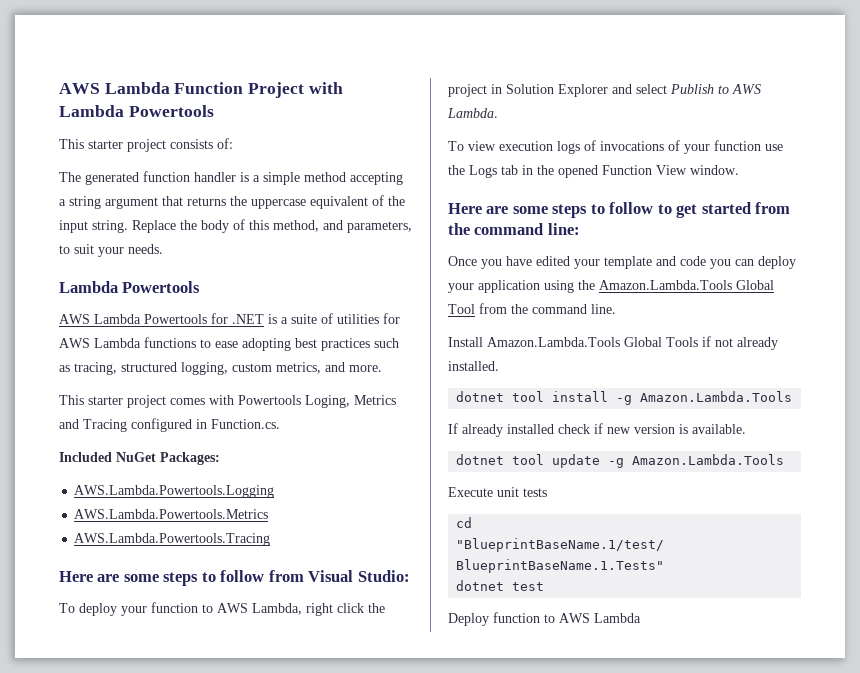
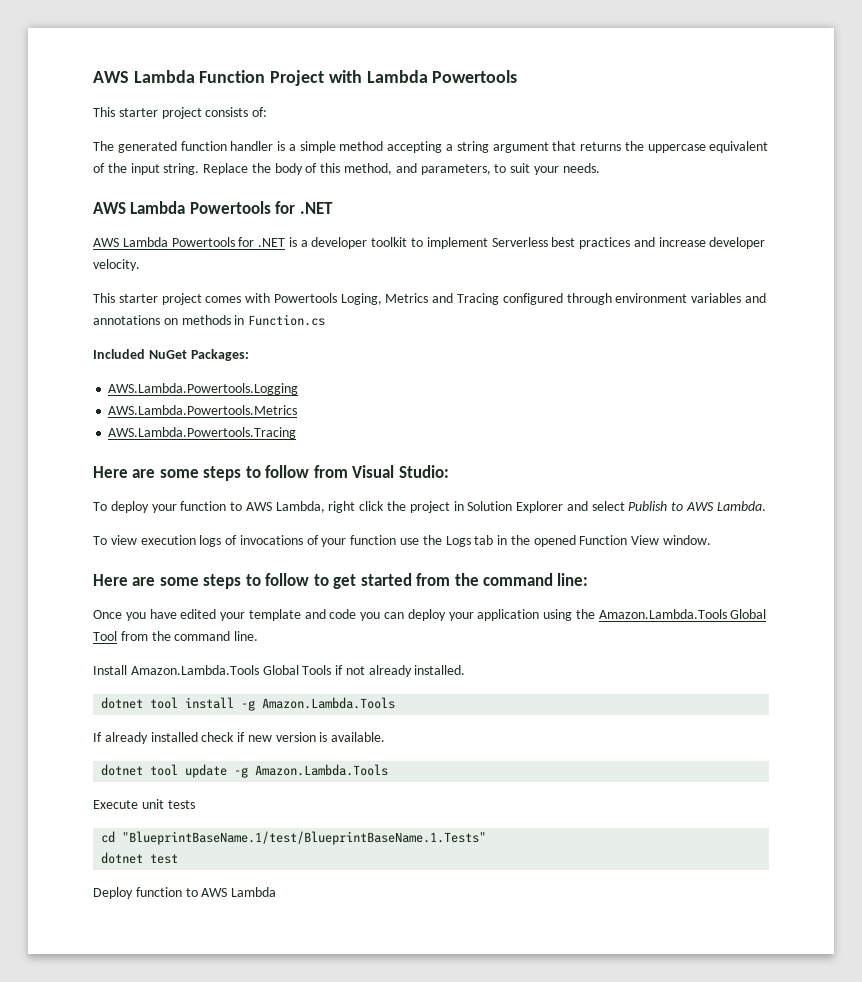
  Replace the body of this method, and parameters, to suit your needs.
- Lambda Powertools
+ AWS Lambda Powertools for .NET
- AWS Lambda Powertools for .NET is a suite of utilities for AWS Lambda functions to ease adopting best practices such as tracing, structured logging, custom metrics, and more.
+ AWS Lambda Powertools for .NET is a developer toolkit to implement Serverless best practices and increase developer velocity.
- This starter project comes with Powertools Loging, Metrics and Tracing configured in Function.cs.
+ This starter project comes with Powertools Loging, Metrics and Tracing configured through environment variables and annotations on methods in Function.cs

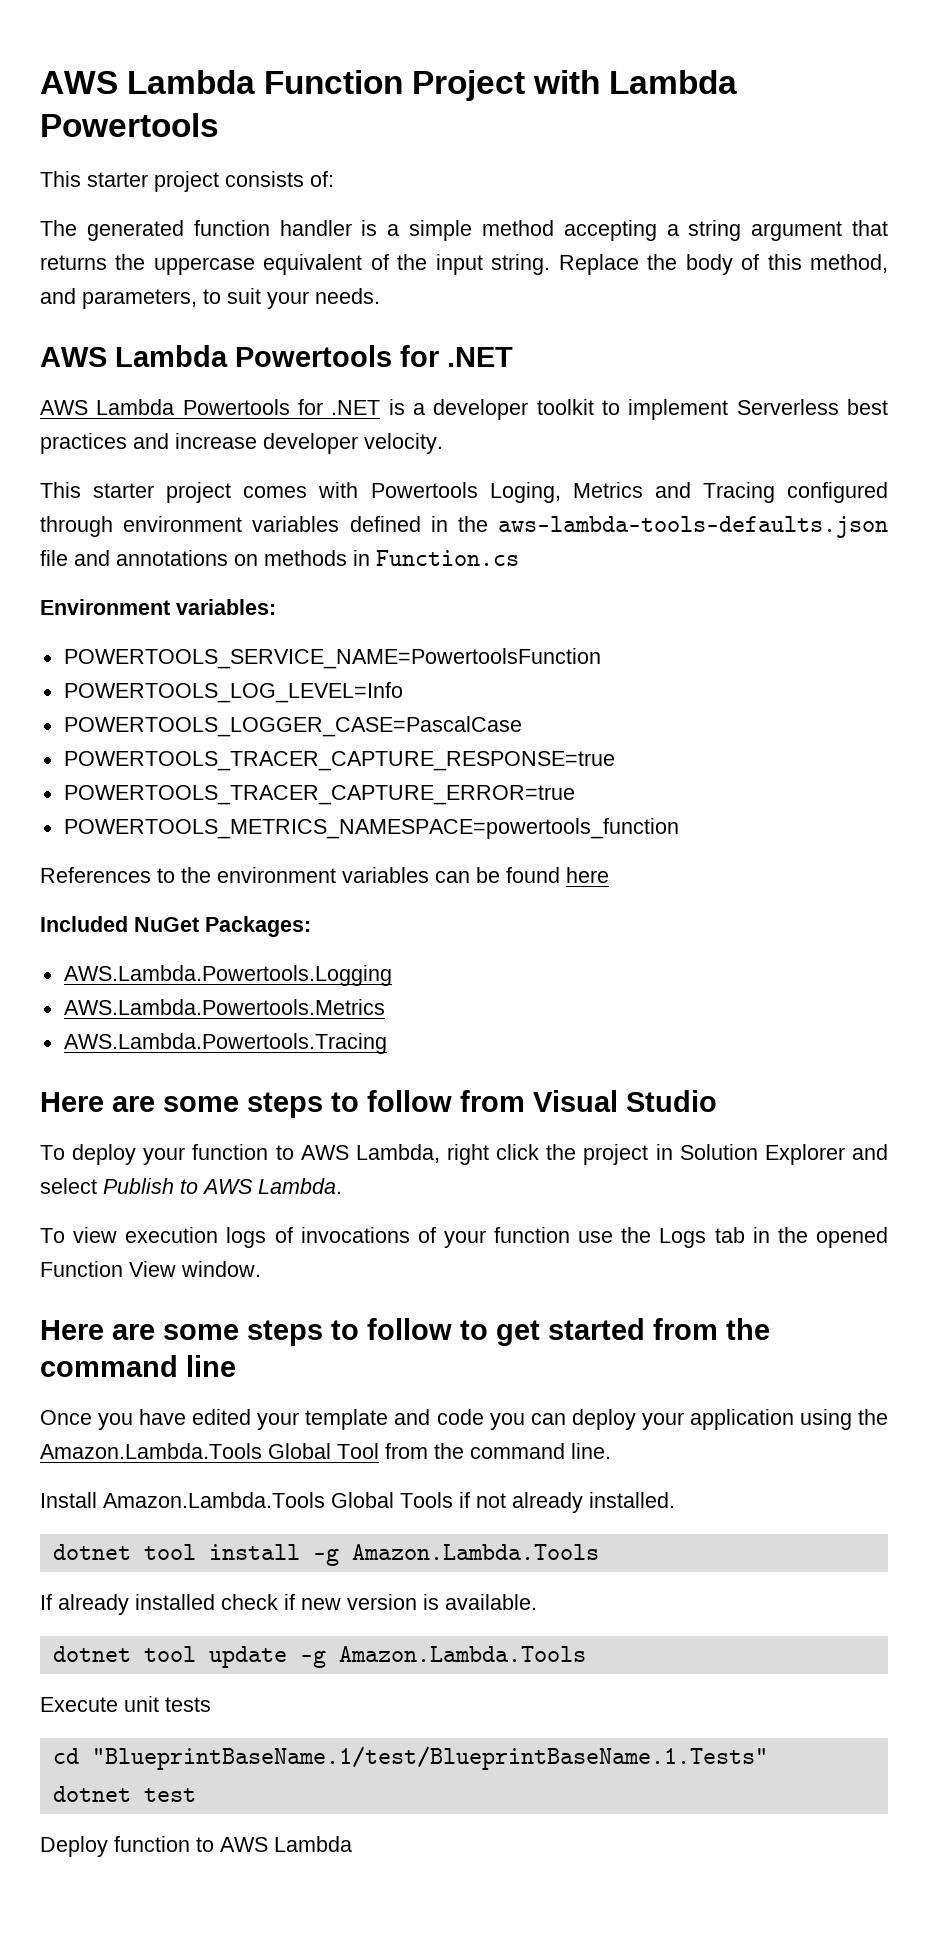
- This starter project comes with Powertools Loging, Metrics and Tracing configured through environment variables and annotations on methods in Function.cs
+ This starter project comes with Powertools Loging, Metrics and Tracing configured through environment variables defined in the aws-lambda-tools-defaults.json file and annotations on methods in Function.cs
+ Environment variables:
+ POWERTOOLS_SERVICE_NAME=PowertoolsFunction
+ POWERTOOLS_LOG_LEVEL=Info
+ POWERTOOLS_LOGGER_CASE=PascalCase
+ POWERTOOLS_TRACER_CAPTURE_RESPONSE=true
+ POWERTOOLS_TRACER_CAPTURE_ERROR=true
+ POWERTOOLS_METRICS_NAMESPACE=powertools_function
+ References to the environment variables can be found here
- Here are some steps to follow from Visual Studio:
+ Here are some steps to follow from Visual Studio
- Here are some steps to follow to get started from the command line:
+ Here are some steps to follow to get started from the command line

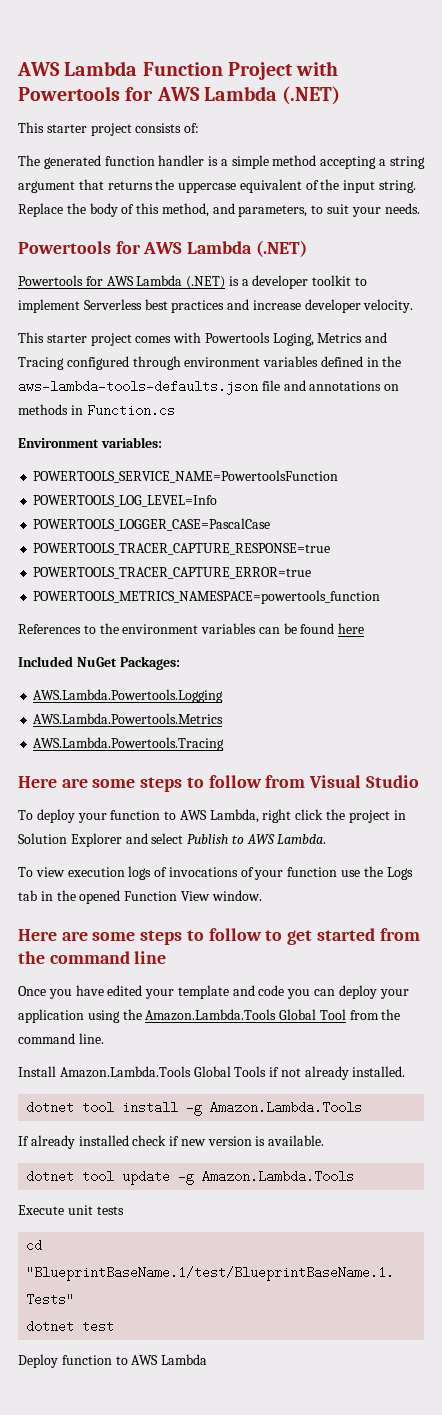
- AWS Lambda Function Project with Lambda Powertools
+ AWS Lambda Function Project with Powertools for AWS Lambda (.NET)
  Replace the body of this method, and parameters, to suit your needs.
- AWS Lambda Powertools for .NET
- AWS Lambda Powertools for .NET is a developer toolkit to implement Serverless best practices and increase developer velocity.
+ Powertools for AWS Lambda (.NET)
+ Powertools for AWS Lambda (.NET) is a developer toolkit to implement Serverless best practices and increase developer velocity.

